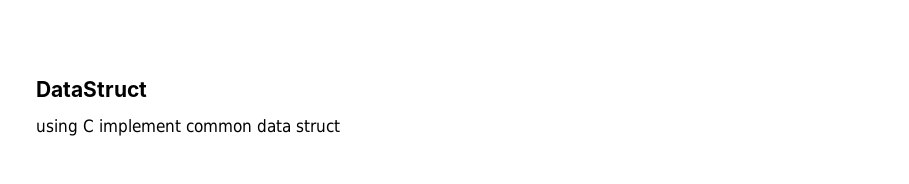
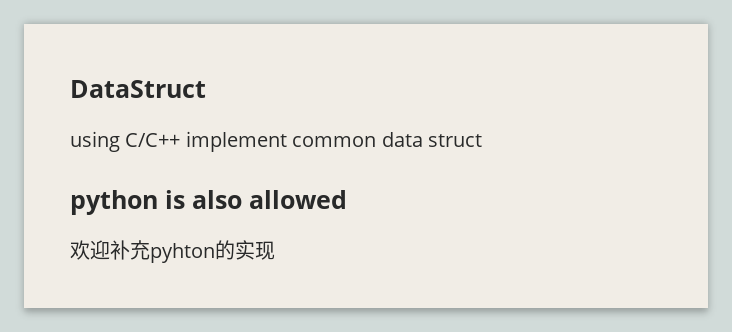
- using C implement common data struct
+ using C/C++ implement common data struct
+ python is also allowed
+ 欢迎补充pyhton的实现

